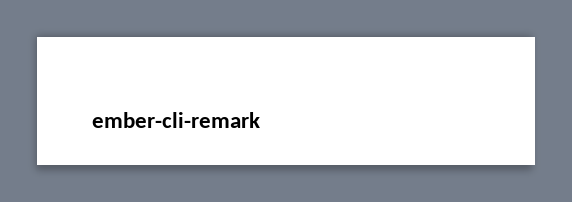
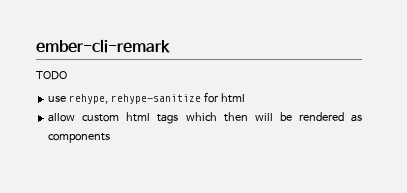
+ TODO
+ use rehype, rehype-sanitize for html
+ allow custom html tags which then will be rendered as components

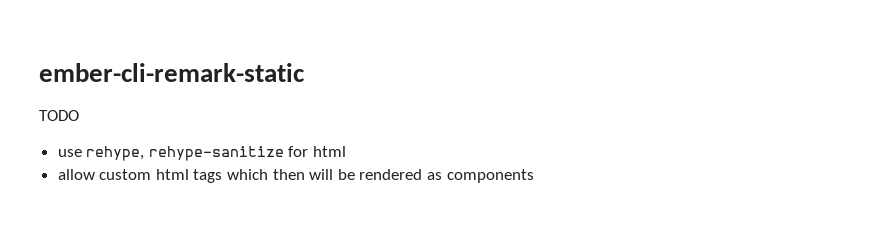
- ember-cli-remark
+ ember-cli-remark-static

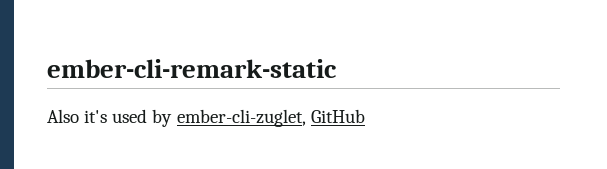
- TODO
- use rehype, rehype-sanitize for html
- allow custom html tags which then will be rendered as components
+ Also it's used by ember-cli-zuglet, GitHub

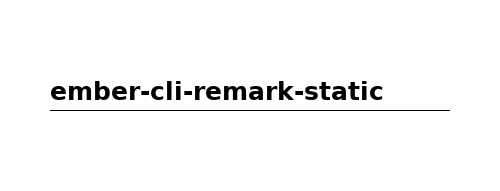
- Also it's used by ember-cli-zuglet, GitHub

